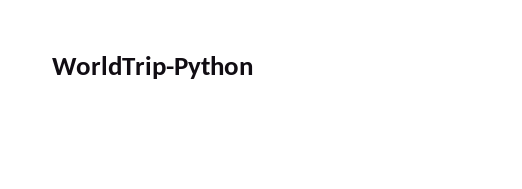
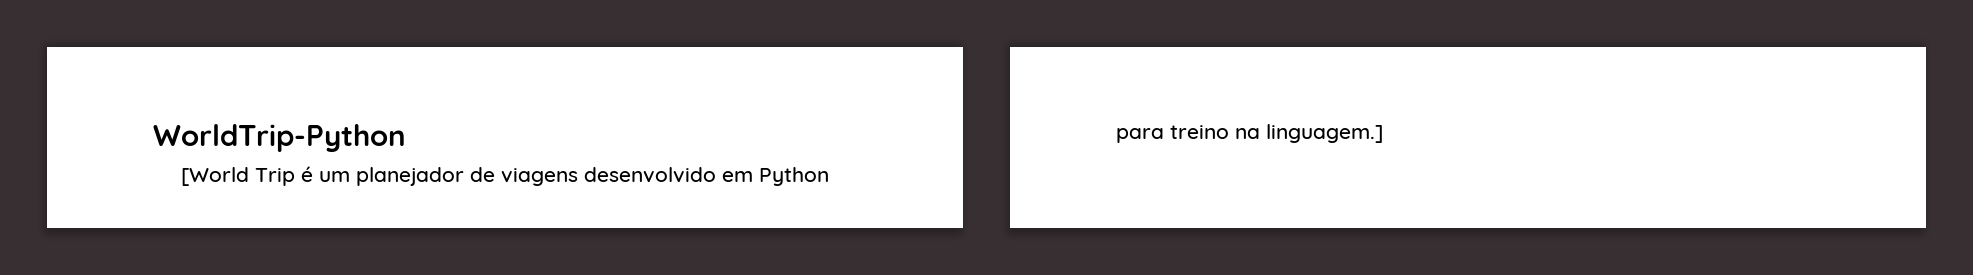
+ [World Trip é um planejador de viagens desenvolvido em Python para treino na linguagem.]

